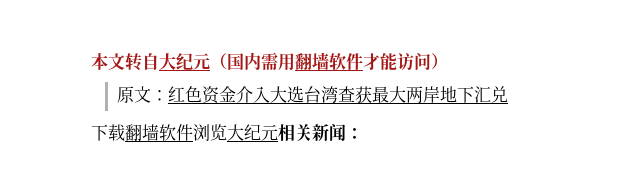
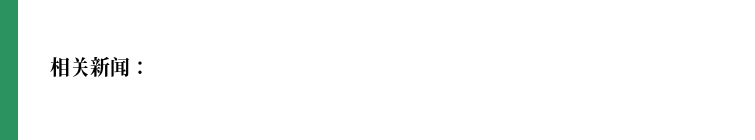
- 本文转自大纪元（国内需用翻墙软件才能访问）
- 原文：红色资金介入大选台湾查获最大两岸地下汇兑
- 下载翻墙软件浏览大纪元相关新闻：
+ 相关新闻：

